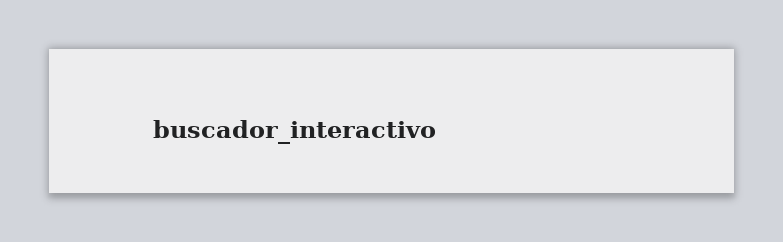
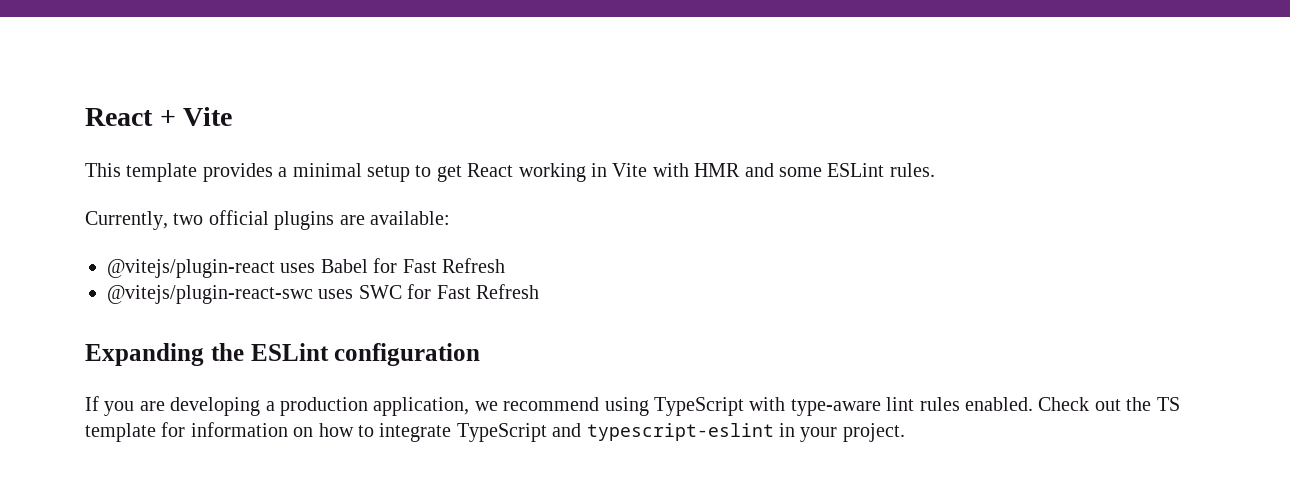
- buscador_interactivo
+ React + Vite
+ This template provides a minimal setup to get React working in Vite with HMR and some ESLint rules.
+ Currently, two official plugins are available:
+ @vitejs/plugin-react uses Babel for Fast Refresh
+ @vitejs/plugin-react-swc uses SWC for Fast Refresh
+ Expanding the ESLint configuration
+ If you are developing a production application, we recommend using TypeScript with type-aware lint rules enabled. Check out the TS template for information on how to integrate TypeScript and typescript-eslint in your project.

